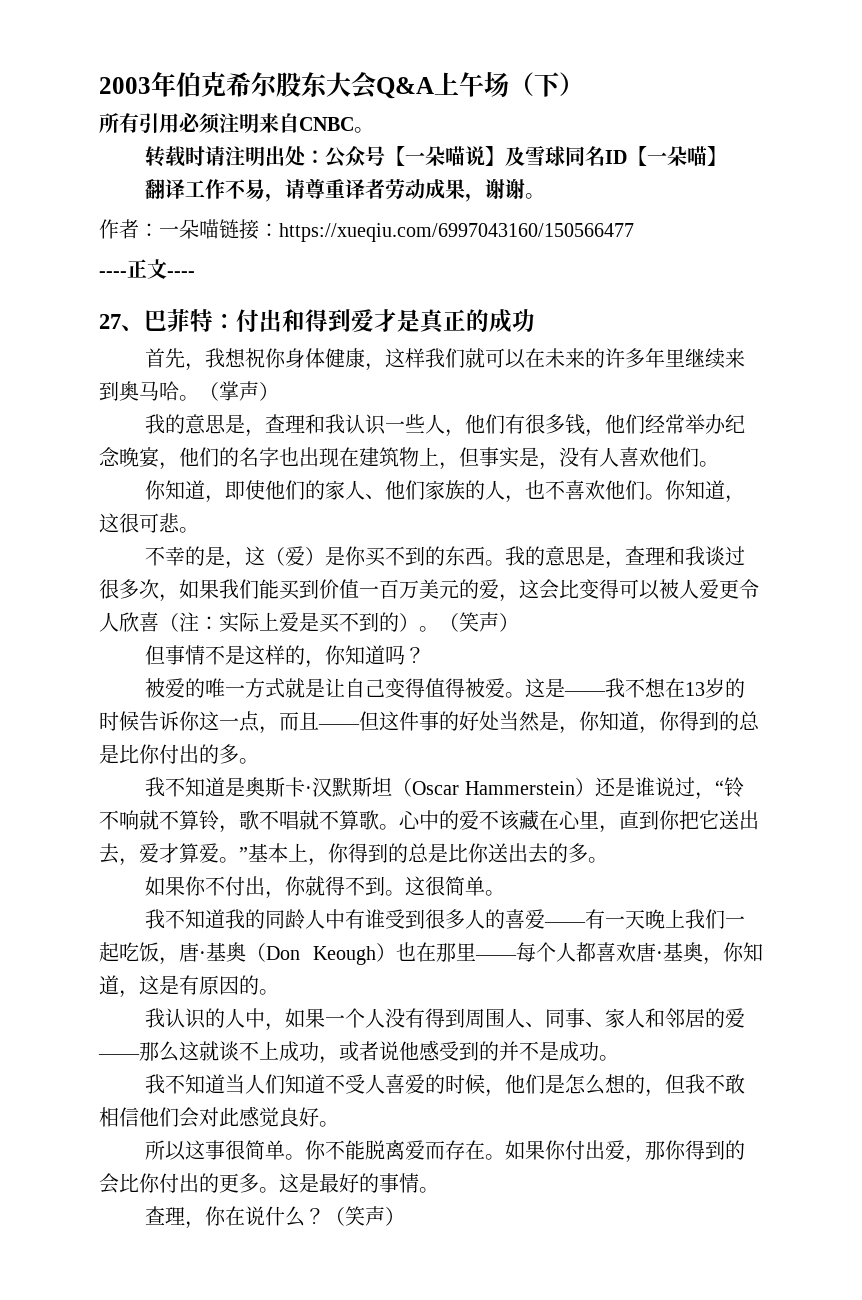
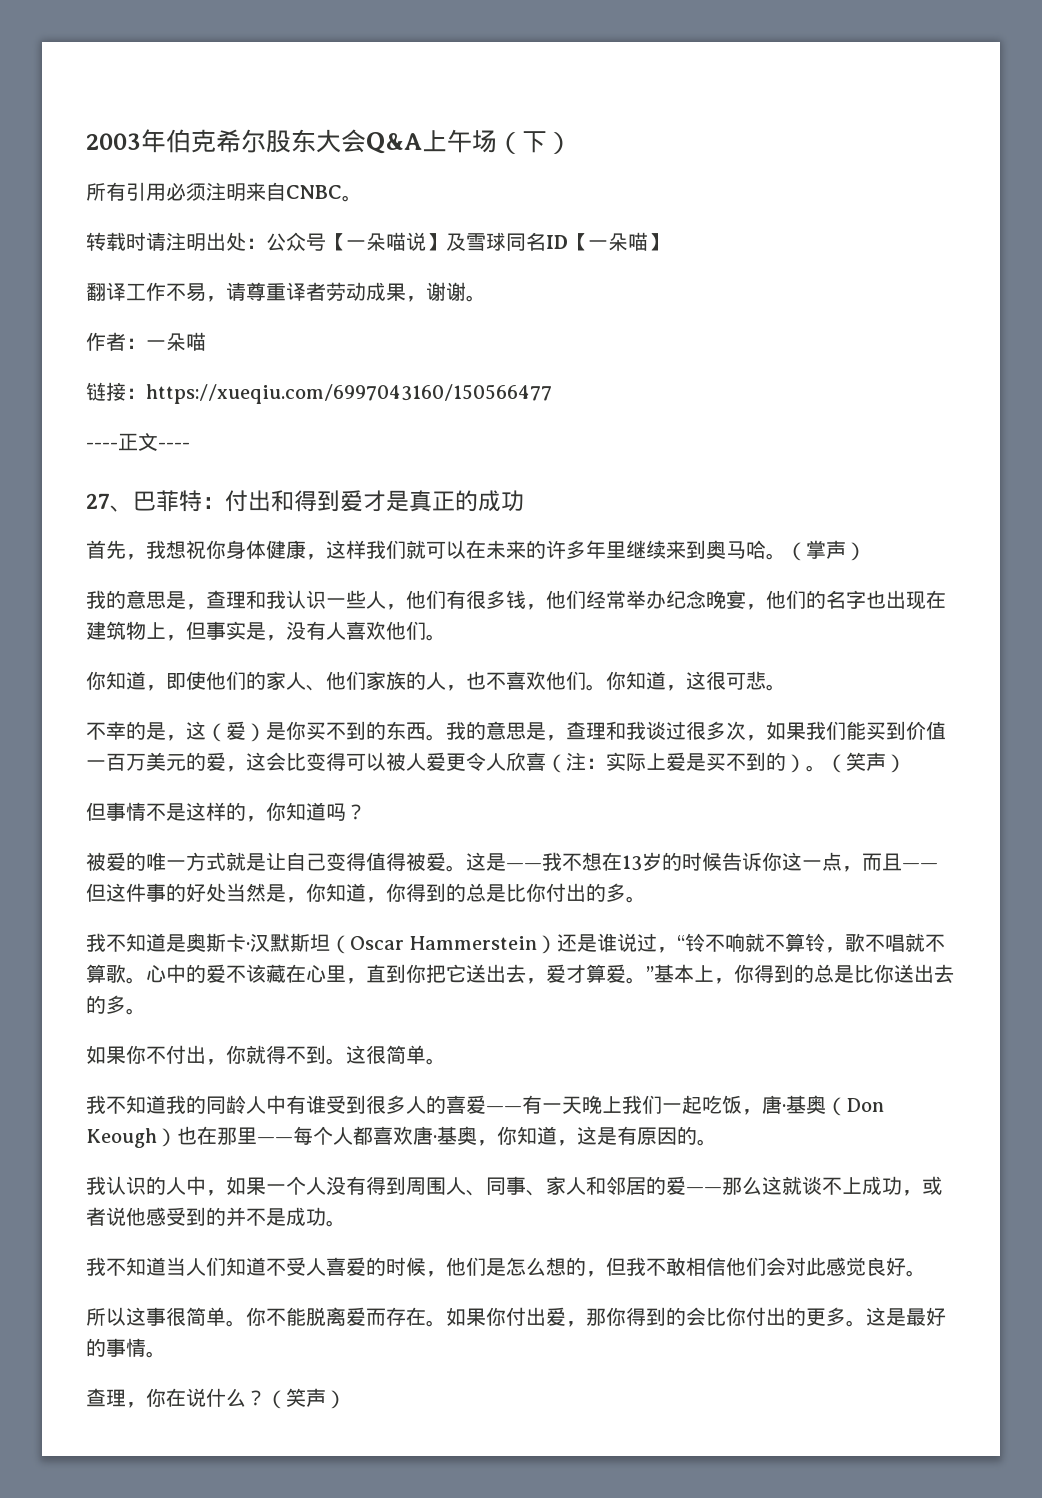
- 作者：一朵喵链接：https://xueqiu.com/6997043160/150566477
+ 作者：一朵喵
+ 链接：https://xueqiu.com/6997043160/150566477

